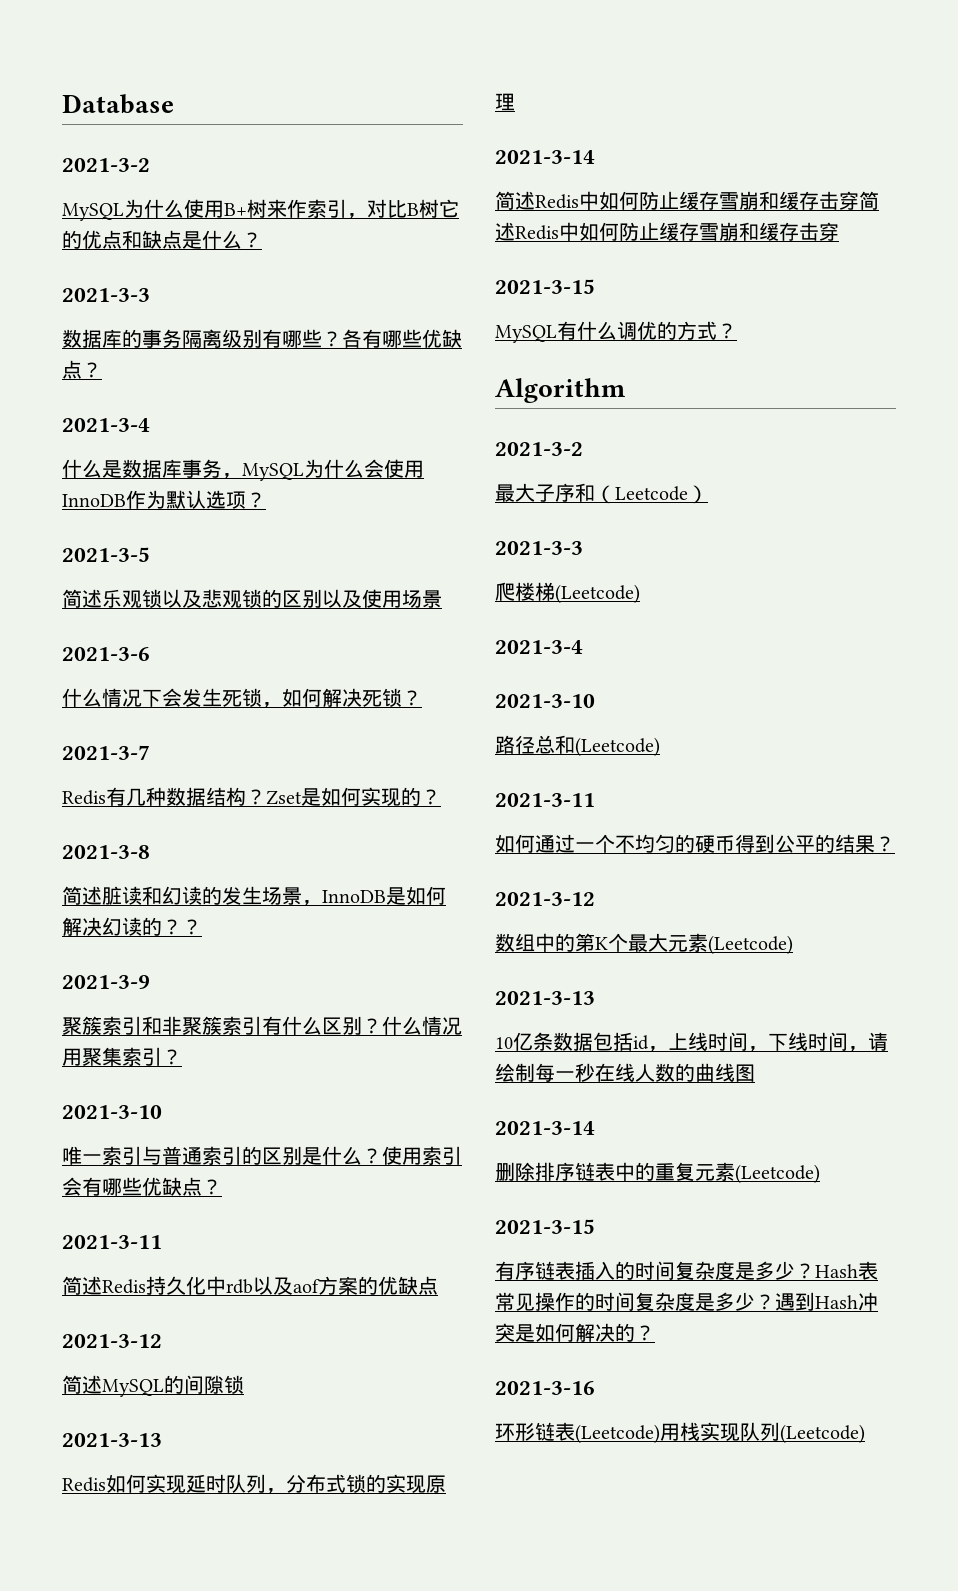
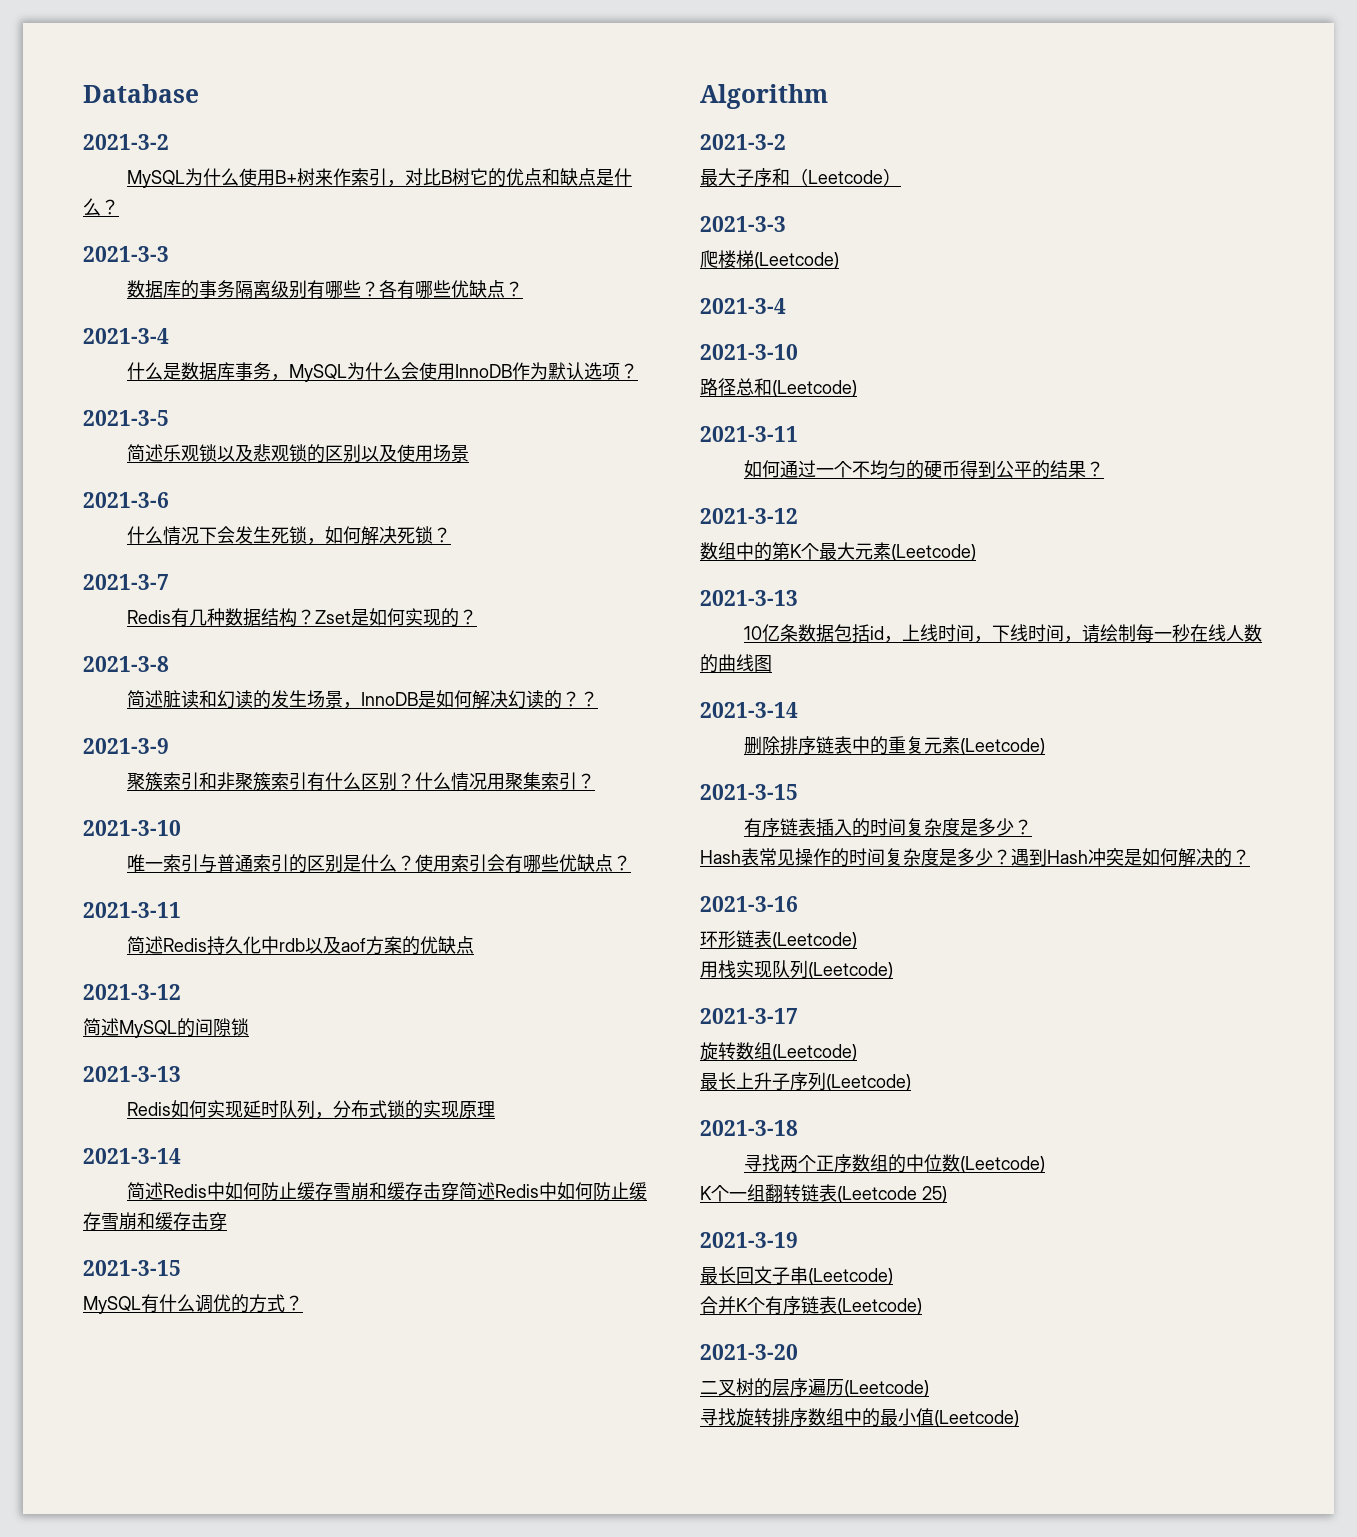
- 有序链表插入的时间复杂度是多少？Hash表常见操作的时间复杂度是多少？
+ 有序链表插入的时间复杂度是多少？
+ Hash表常见操作的时间复杂度是多少？
- 环形链表(Leetcode)用栈实现队列(Leetcode)
+ 环形链表(Leetcode)
+ 用栈实现队列(Leetcode)
+ 2021-3-17
+ 旋转数组(Leetcode)
+ 最长上升子序列(Leetcode)
+ 2021-3-18
+ 寻找两个正序数组的中位数(Leetcode)
+ K个一组翻转链表(Leetcode 25)
+ 2021-3-19
+ 最长回文子串(Leetcode)
+ 合并K个有序链表(Leetcode)
+ 2021-3-20
+ 二叉树的层序遍历(Leetcode)
+ 寻找旋转排序数组中的最小值(Leetcode)

